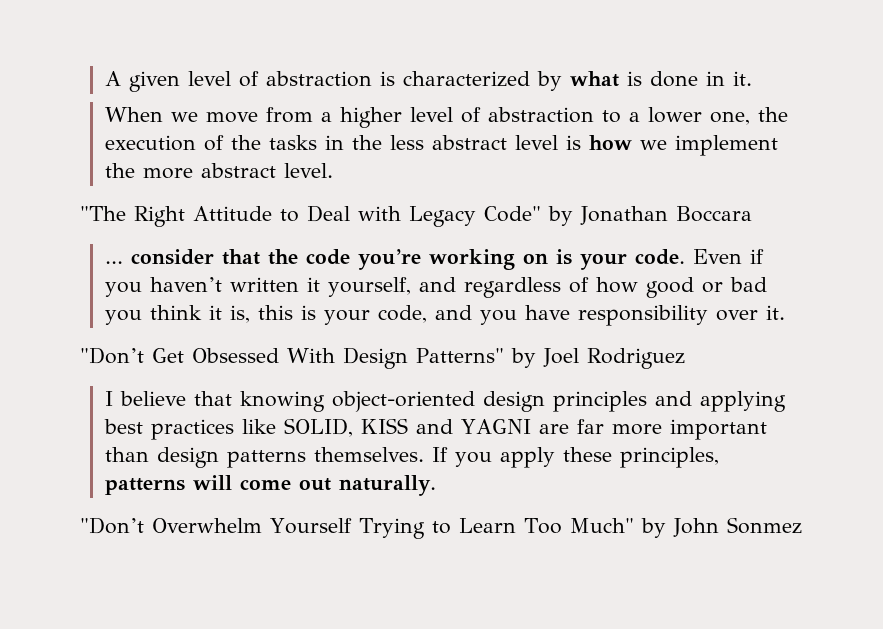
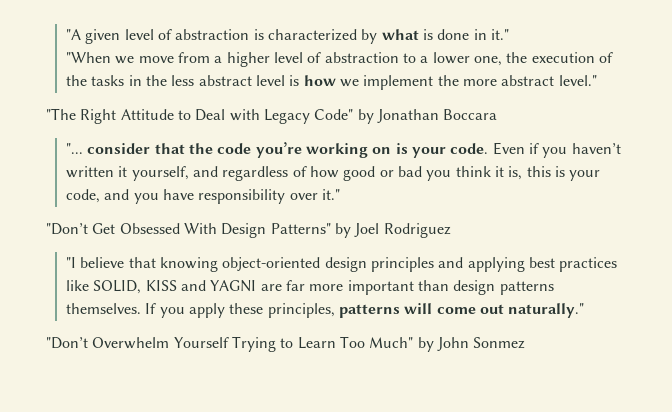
- A given level of abstraction is characterized by what is done in it.
- When we move from a higher level of abstraction to a lower one, the execution of the tasks in the less abstract level is how we implement the more abstract level.
+ "A given level of abstraction is characterized by what is done in it."
+ "When we move from a higher level of abstraction to a lower one, the execution of the tasks in the less abstract level is how we implement the more abstract level."
- ... consider that the code you’re working on is your code.
+ "... consider that the code you’re working on is your code.
- Even if you haven’t written it yourself, and regardless of how good or bad you think it is, this is your code, and you have responsibility over it.
+ Even if you haven’t written it yourself, and regardless of how good or bad you think it is, this is your code, and you have responsibility over it."
- I believe that knowing object-oriented design principles and applying best practices like SOLID, KISS and YAGNI are far more important than design patterns themselves.
+ "I believe that knowing object-oriented design principles and applying best practices like SOLID, KISS and YAGNI are far more important than design patterns themselves.
- If you apply these principles, patterns will come out naturally.
+ If you apply these principles, patterns will come out naturally."

